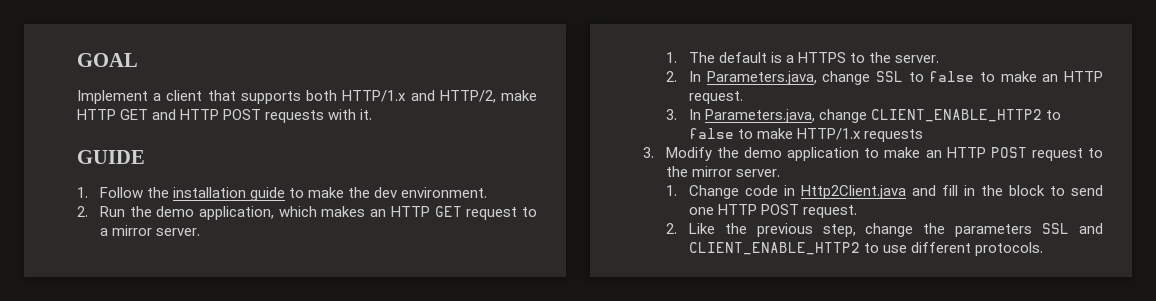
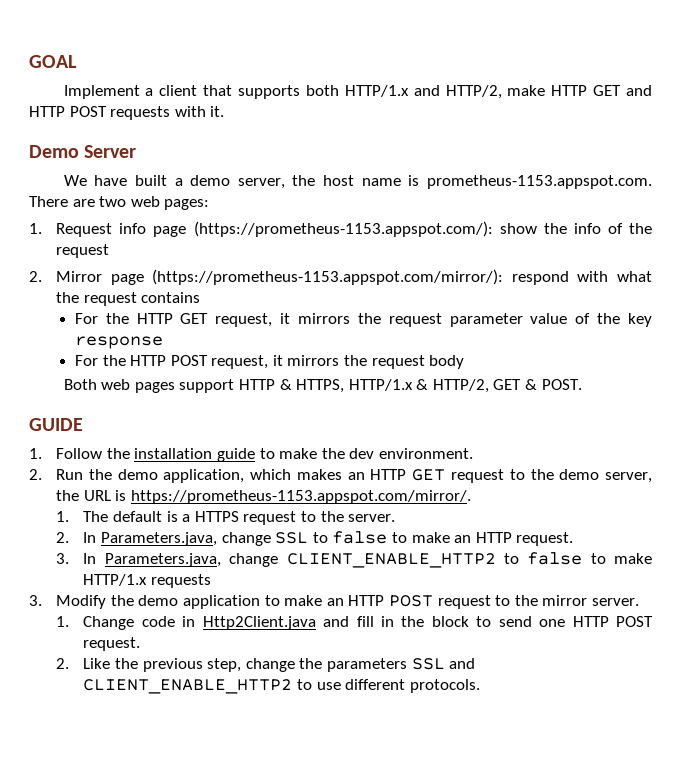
+ Demo Server
+ We have built a demo server, the host name is prometheus-1153.appspot.com. There are two web pages:
+ 1. Request info page (https://prometheus-1153.appspot.com/): show the info of the request
+ 2. Mirror page (https://prometheus-1153.appspot.com/mirror/): respond with what the request contains
+ For the HTTP GET request, it mirrors the request parameter value of the key response
+ For the HTTP POST request, it mirrors the request body
+ Both web pages support HTTP & HTTPS, HTTP/1.x & HTTP/2, GET & POST.
- 2. Run the demo application, which makes an HTTP GET request to a mirror server.
+ 2. Run the demo application, which makes an HTTP GET request to the demo server, the URL is https://prometheus-1153.appspot.com/mirror/.
- 1. The default is a HTTPS to the server.
+ 1. The default is a HTTPS request to the server.

